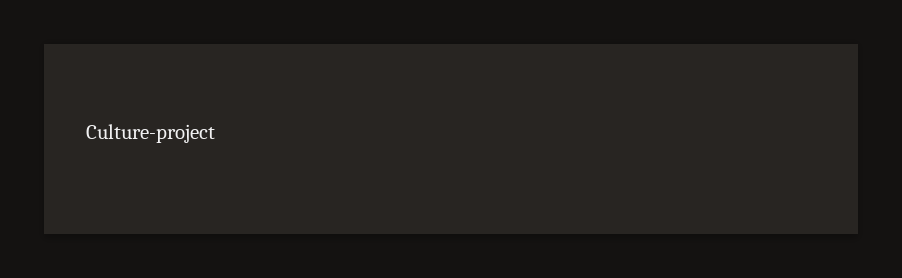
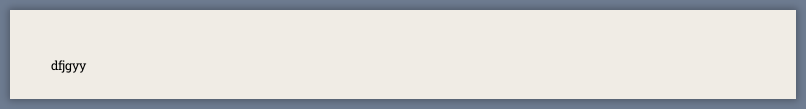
- Culture-project
+ dfjgyy

